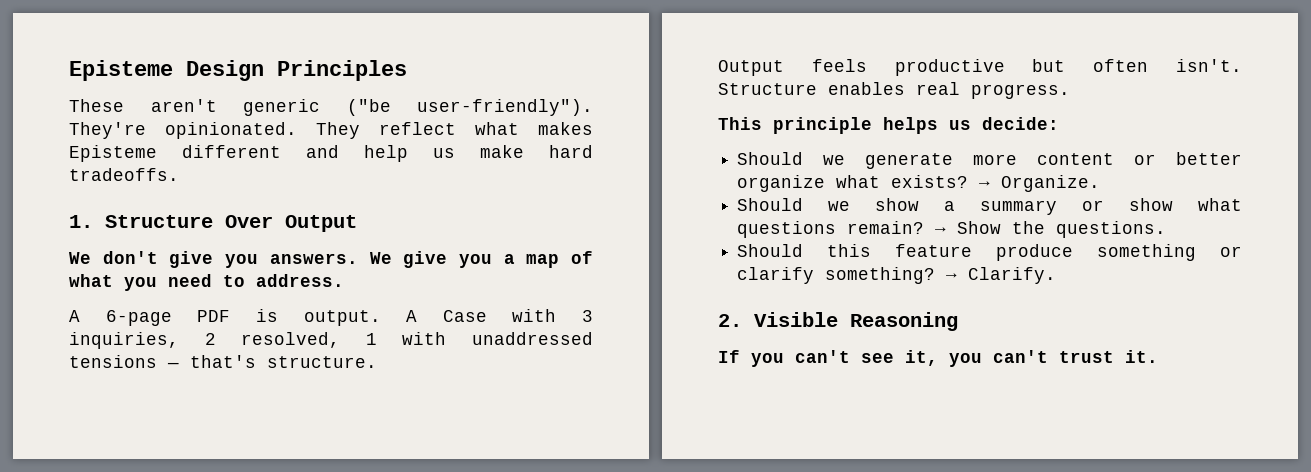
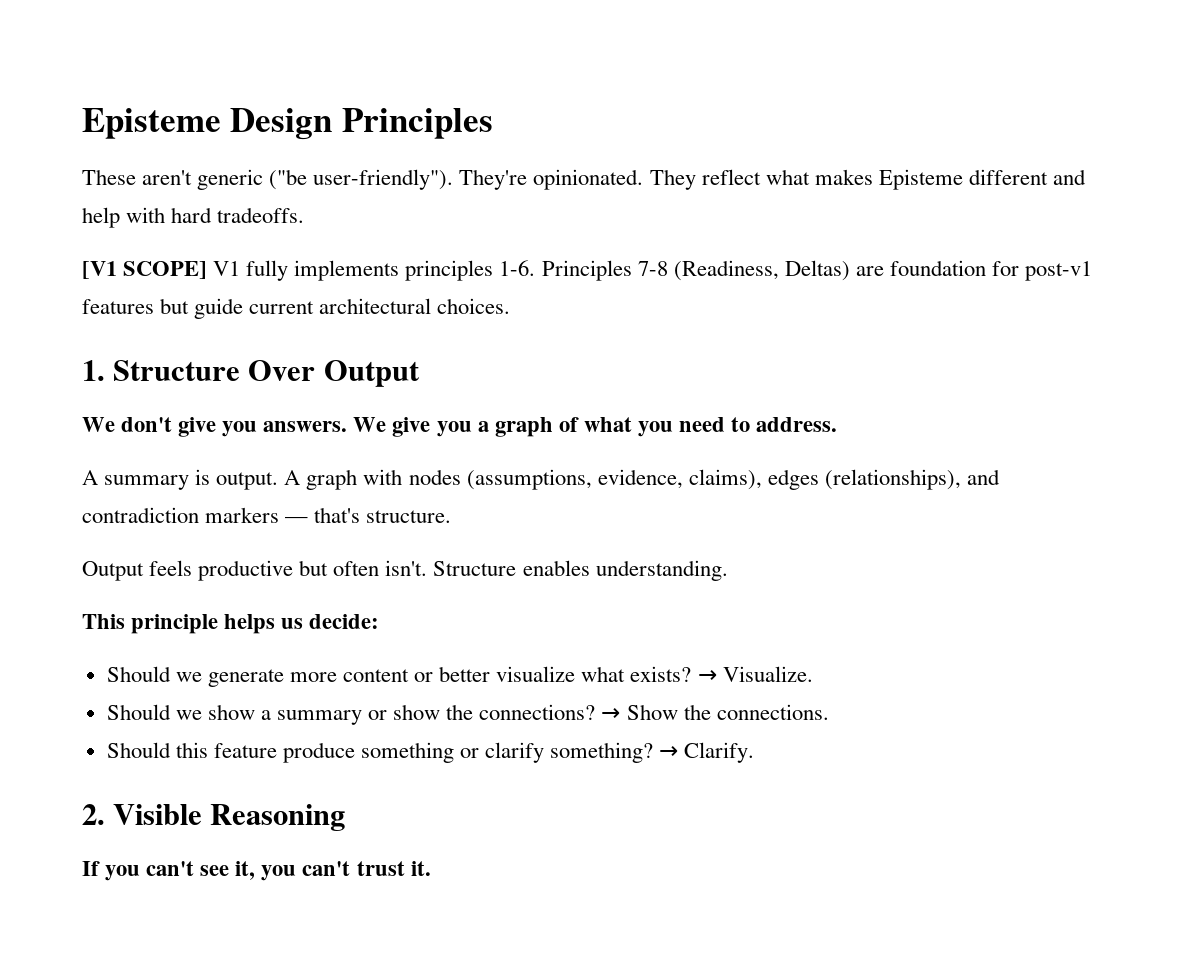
- They reflect what makes Episteme different and help us make hard tradeoffs.
+ They reflect what makes Episteme different and help with hard tradeoffs.
+ [V1 SCOPE] V1 fully implements principles 1-6. Principles 7-8 (Readiness, Deltas) are foundation for post-v1 features but guide current architectural choices.
- We give you a map of what you need to address.
+ We give you a graph of what you need to address.
- A 6-page PDF is output.
+ A summary is output.
- A Case with 3 inquiries, 2 resolved, 1 with unaddressed tensions — that's structure.
+ A graph with nodes (assumptions, evidence, claims), edges (relationships), and contradiction markers — that's structure.
- Structure enables real progress.
+ Structure enables understanding.
- Should we generate more content or better organize what exists?
+ Should we generate more content or better visualize what exists?
- → Organize.
+ → Visualize.
- Should we show a summary or show what questions remain?
+ Should we show a summary or show the connections?
- → Show the questions.
+ → Show the connections.

